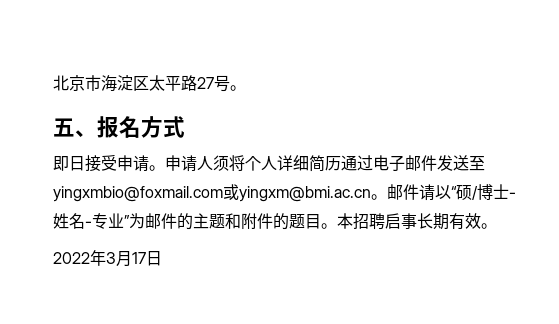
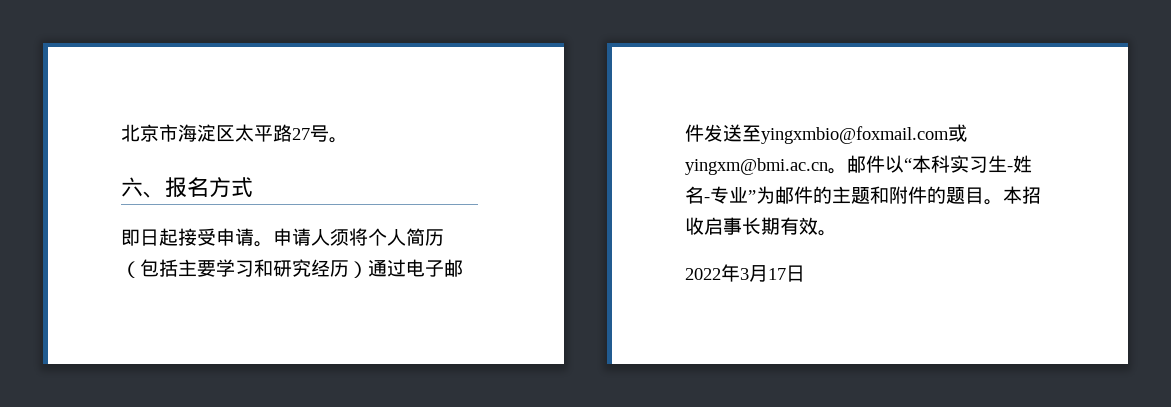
- 五、报名方式
+ 六、报名方式
- 即日接受申请。
+ 即日起接受申请。
- 申请人须将个人详细简历通过电子邮件发送至yingxmbio@foxmail.com或yingxm@bmi.ac.cn。
+ 申请人须将个人简历（包括主要学习和研究经历）通过电子邮件发送至yingxmbio@foxmail.com或yingxm@bmi.ac.cn。
- 邮件请以“硕/博士-姓名-专业”为邮件的主题和附件的题目。
+ 邮件以“本科实习生-姓名-专业”为邮件的主题和附件的题目。
- 本招聘启事长期有效。
+ 本招收启事长期有效。

